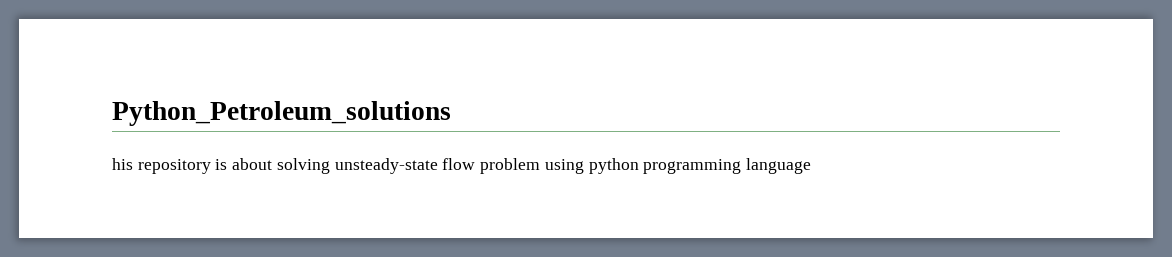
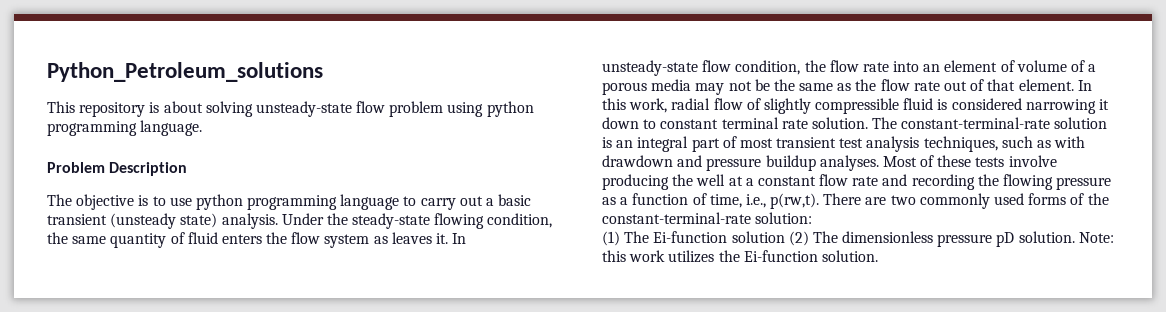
- his repository is about solving unsteady-state flow problem using python programming language
+ This repository is about solving unsteady-state flow problem using python programming language.
+ Problem Description
+ The objective is to use python programming language to carry out a basic transient (unsteady state) analysis. Under the steady-state flowing condition, the same quantity of fluid enters the flow system as leaves it. In unsteady-state flow condition, the flow rate into an element of volume of a porous media may not be the same as the flow rate out of that element. In this work, radial flow of slightly compressible fluid is considered narrowing it down to constant terminal rate solution. The constant-terminal-rate solution is an integral part of most transient test analysis techniques, such as with drawdown and pressure buildup analyses. Most of these tests involve producing the well at a constant flow rate and recording the flowing pressure as a function of time, i.e., p(rw,t). There are two commonly used forms of the constant-terminal-rate solution:
+ (1) The Ei-function solution (2) The dimensionless pressure pD solution. Note: this work utilizes the Ei-function solution.

